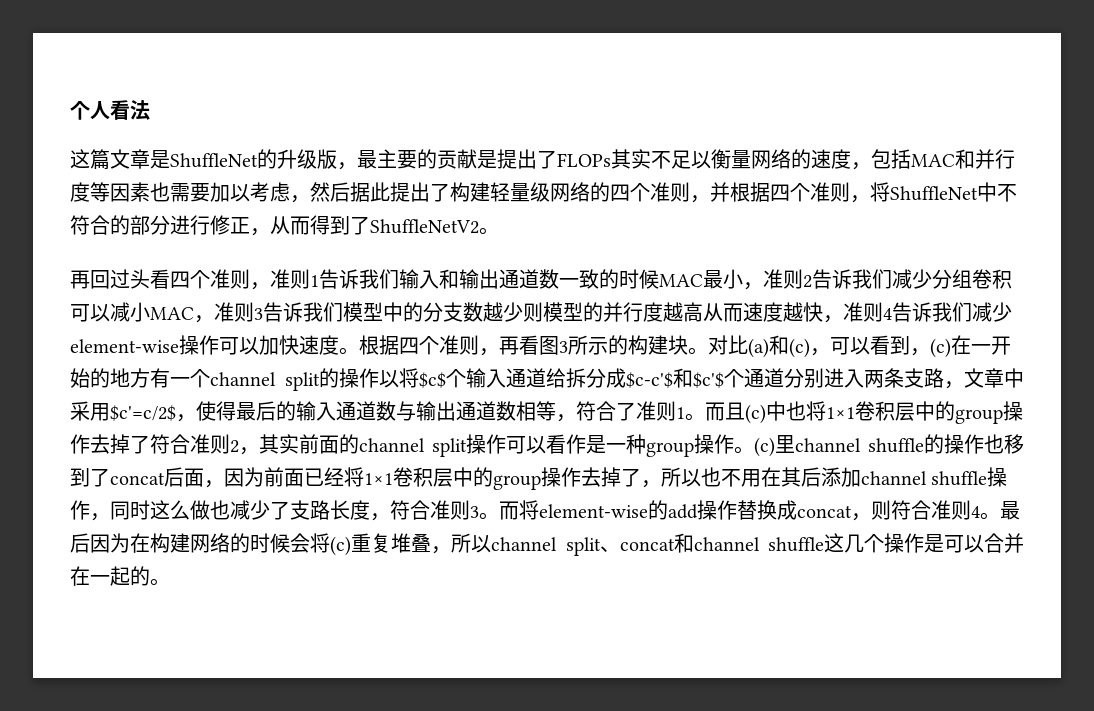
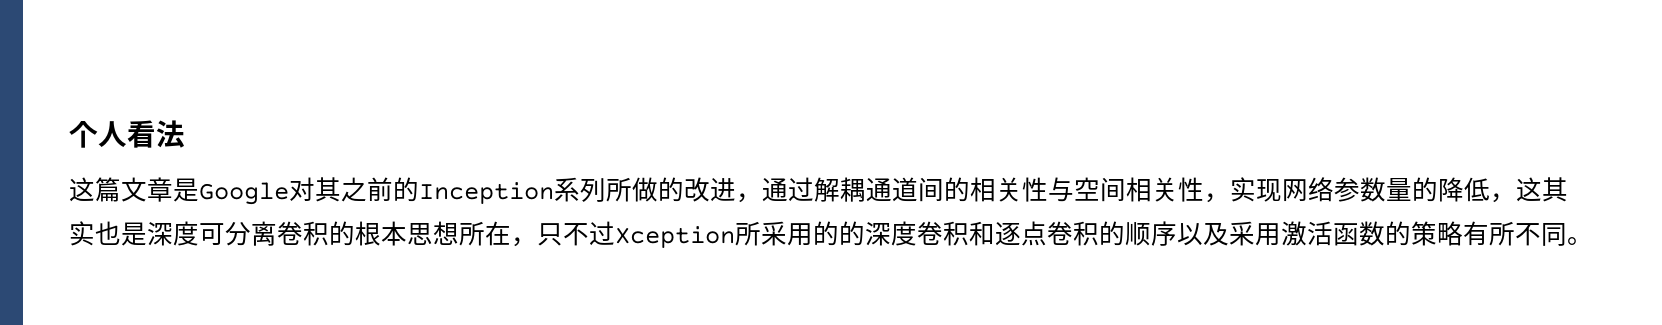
- 这篇文章是ShuffleNet的升级版，最主要的贡献是提出了FLOPs其实不足以衡量网络的速度，包括MAC和并行度等因素也需要加以考虑，然后据此提出了构建轻量级网络的四个准则，并根据四个准则，将ShuffleNet中不符合的部分进行修正，从而得到了ShuffleNetV2。
- 再回过头看四个准则，准则1告诉我们输入和输出通道数一致的时候MAC最小，准则2告诉我们减少分组卷积可以减小MAC，准则3告诉我们模型中的分支数越少则模型的并行度越高从而速度越快，准则4告诉我们减少element-wise操作可以加快速度。根据四个准则，再看图3所示的构建块。对比(a)和(c)，可以看到，(c)在一开始的地方有一个channel split的操作以将$c$个输入通道给拆分成$c-c'$和$c'$个通道分别进入两条支路，文章中采用$c'=c/2$，使得最后的输入通道数与输出通道数相等，符合了准则1。而且(c)中也将1×1卷积层中的group操作去掉了符合准则2，其实前面的channel split操作可以看作是一种group操作。(c)里channel shuffle的操作也移到了concat后面，因为前面已经将1×1卷积层中的group操作去掉了，所以也不用在其后添加channel shuffle操作，同时这么做也减少了支路长度，符合准则3。而将element-wise的add操作替换成concat，则符合准则4。最后因为在构建网络的时候会将(c)重复堆叠，所以channel split、concat和channel shuffle这几个操作是可以合并在一起的。
+ 这篇文章是Google对其之前的Inception系列所做的改进，通过解耦通道间的相关性与空间相关性，实现网络参数量的降低，这其实也是深度可分离卷积的根本思想所在，只不过Xception所采用的的深度卷积和逐点卷积的顺序以及采用激活函数的策略有所不同。

